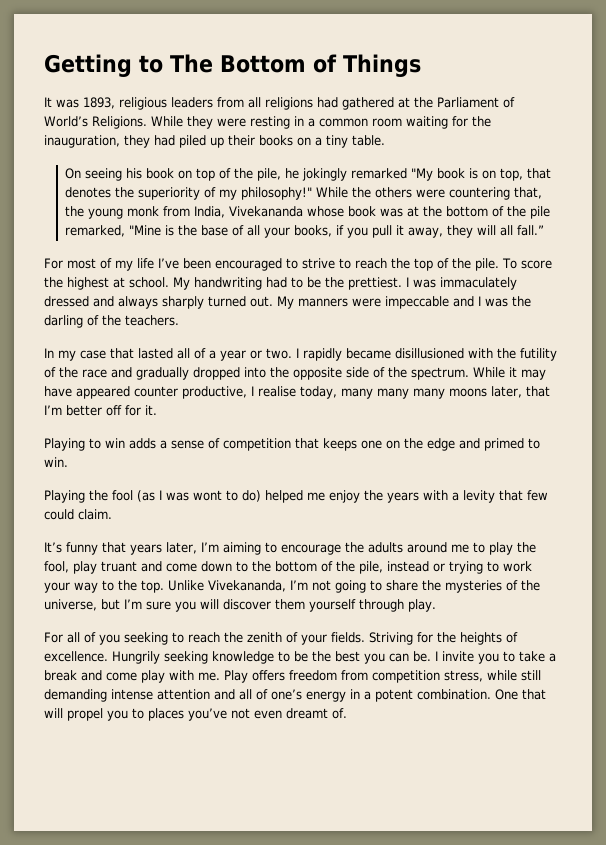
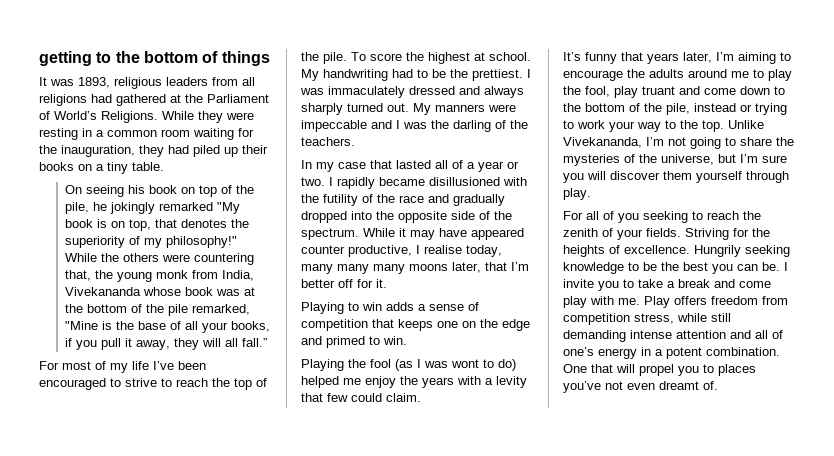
- Getting to The Bottom of Things
+ getting to the bottom of things

